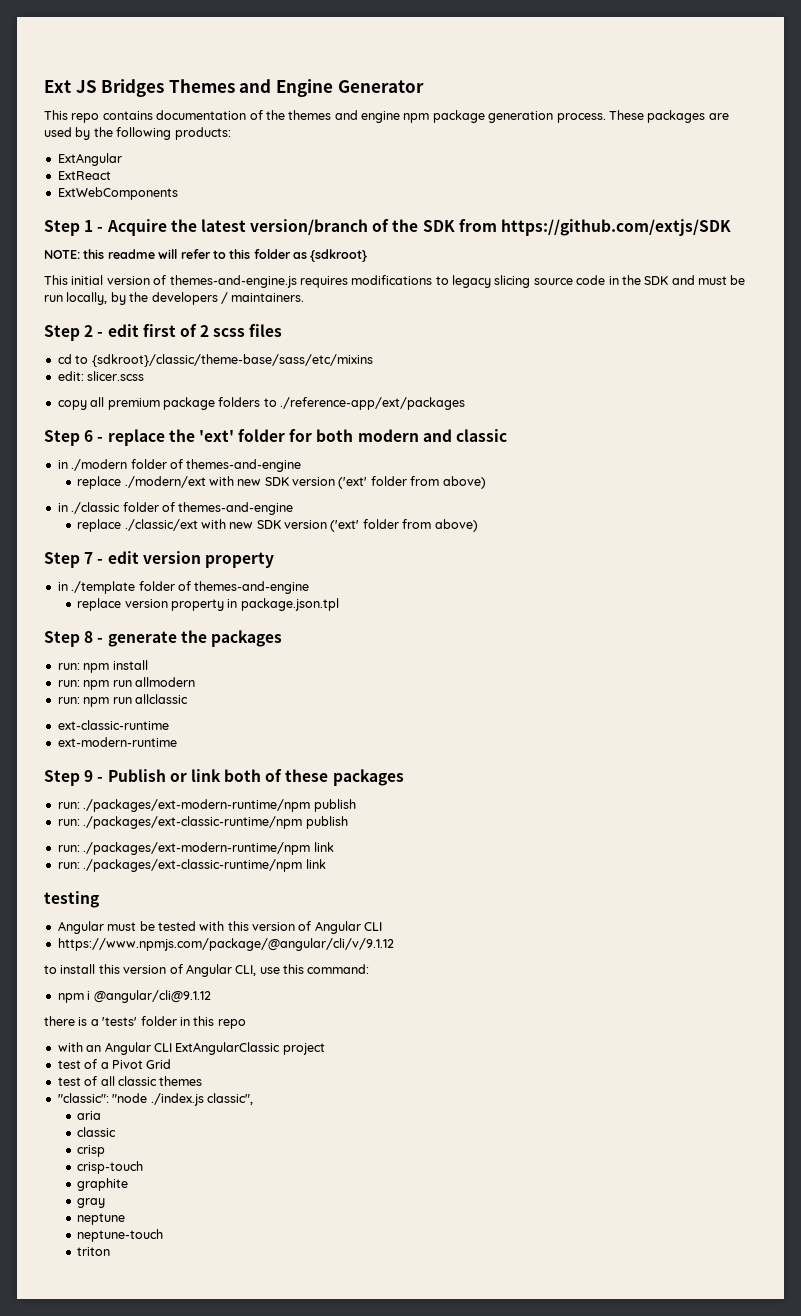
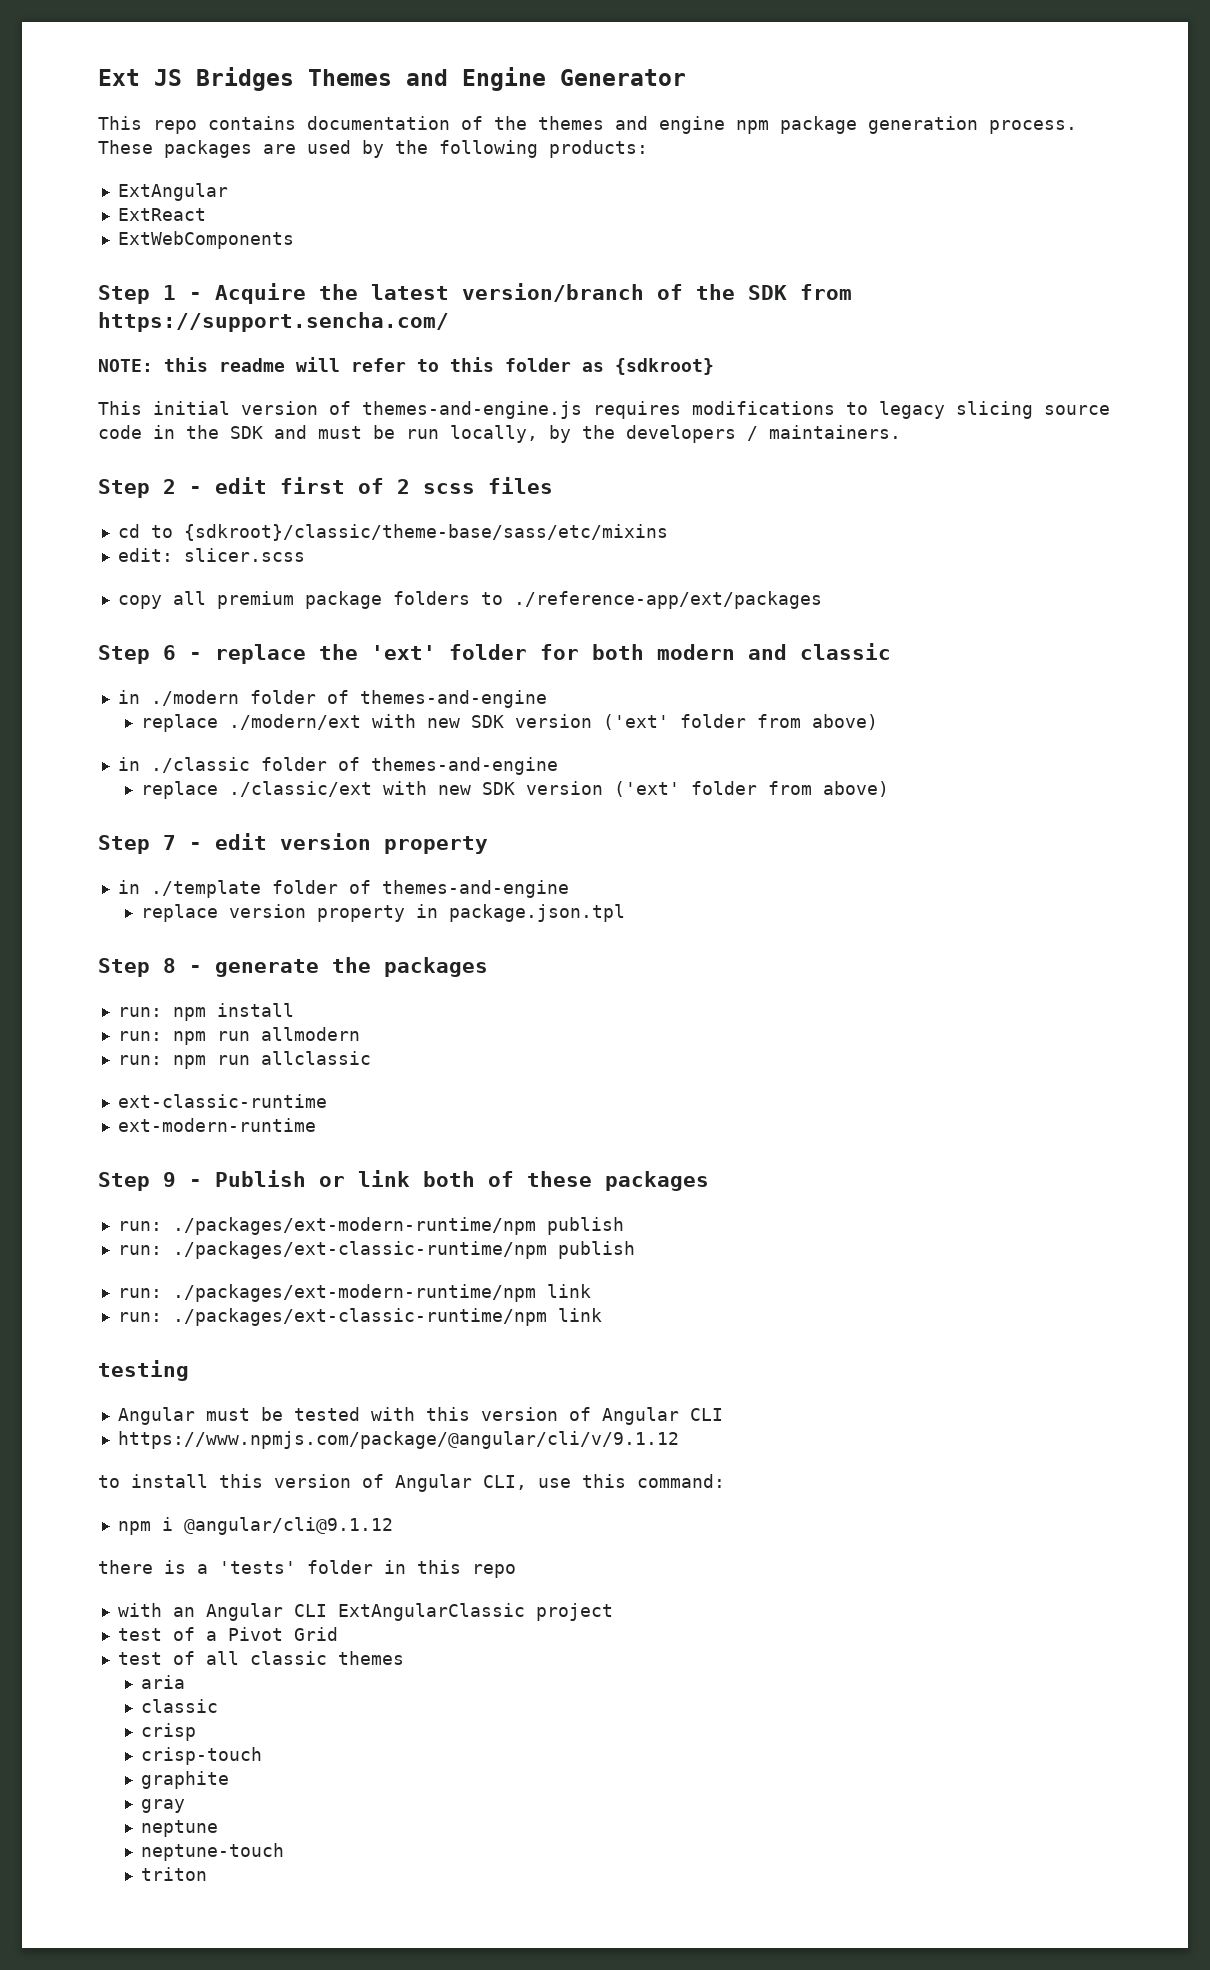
- Step 1 - Acquire the latest version/branch of the SDK from https://github.com/extjs/SDK
+ Step 1 - Acquire the latest version/branch of the SDK from https://support.sencha.com/
- "classic": "node ./index.js classic",

